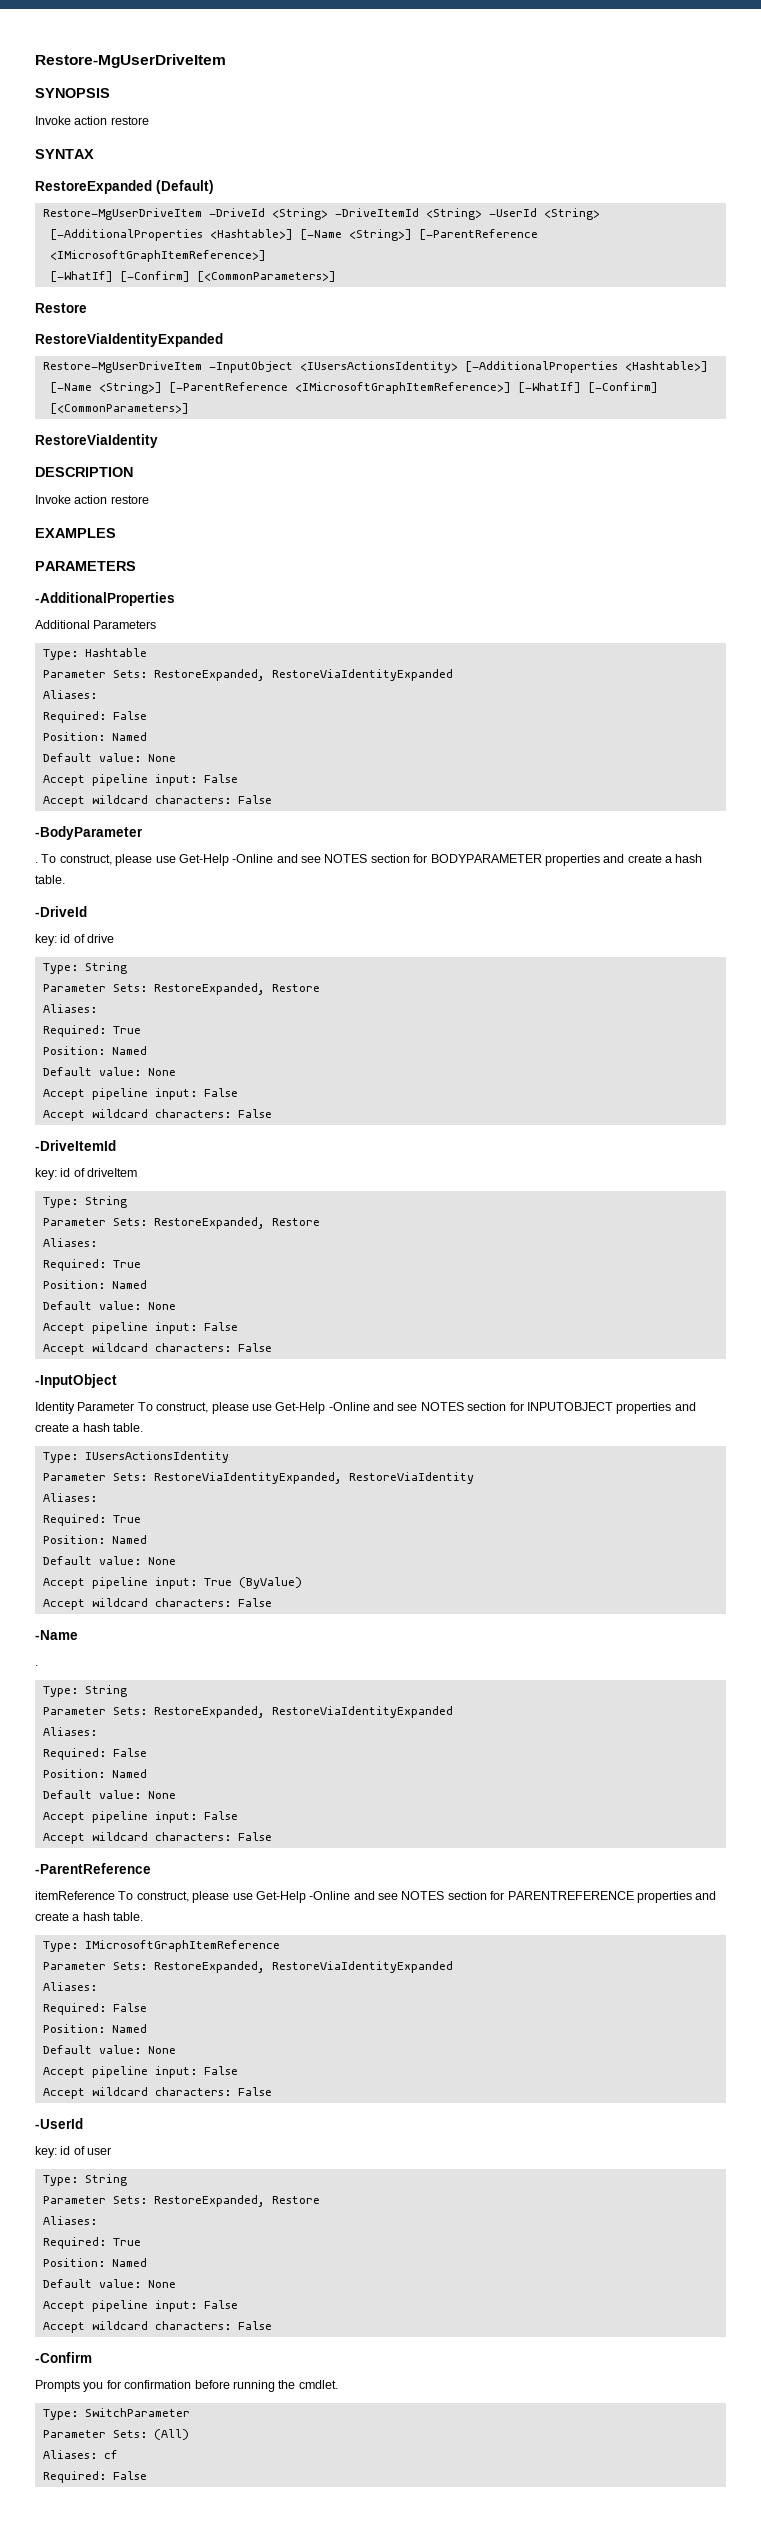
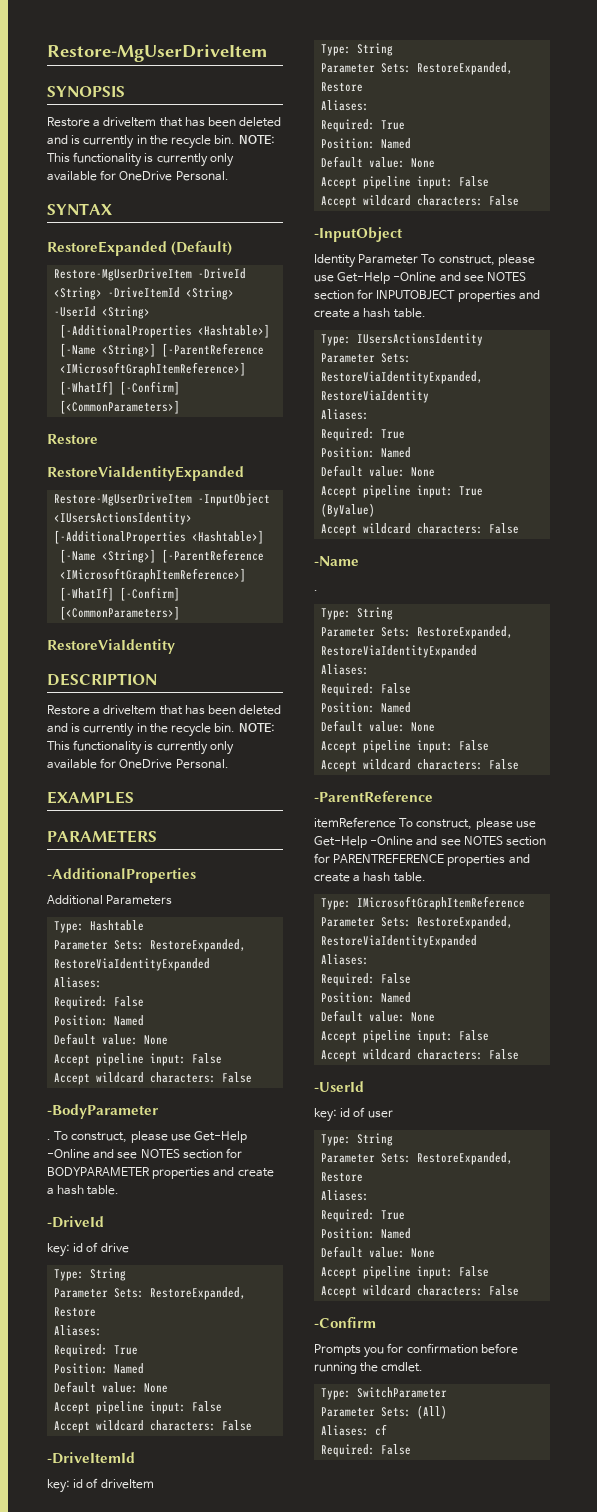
  SYNOPSIS
- Invoke action restore
+ Restore a driveItem that has been deleted and is currently in the recycle bin. NOTE: This functionality is currently only available for OneDrive Personal.
  DESCRIPTION
- Invoke action restore
+ Restore a driveItem that has been deleted and is currently in the recycle bin. NOTE: This functionality is currently only available for OneDrive Personal.

